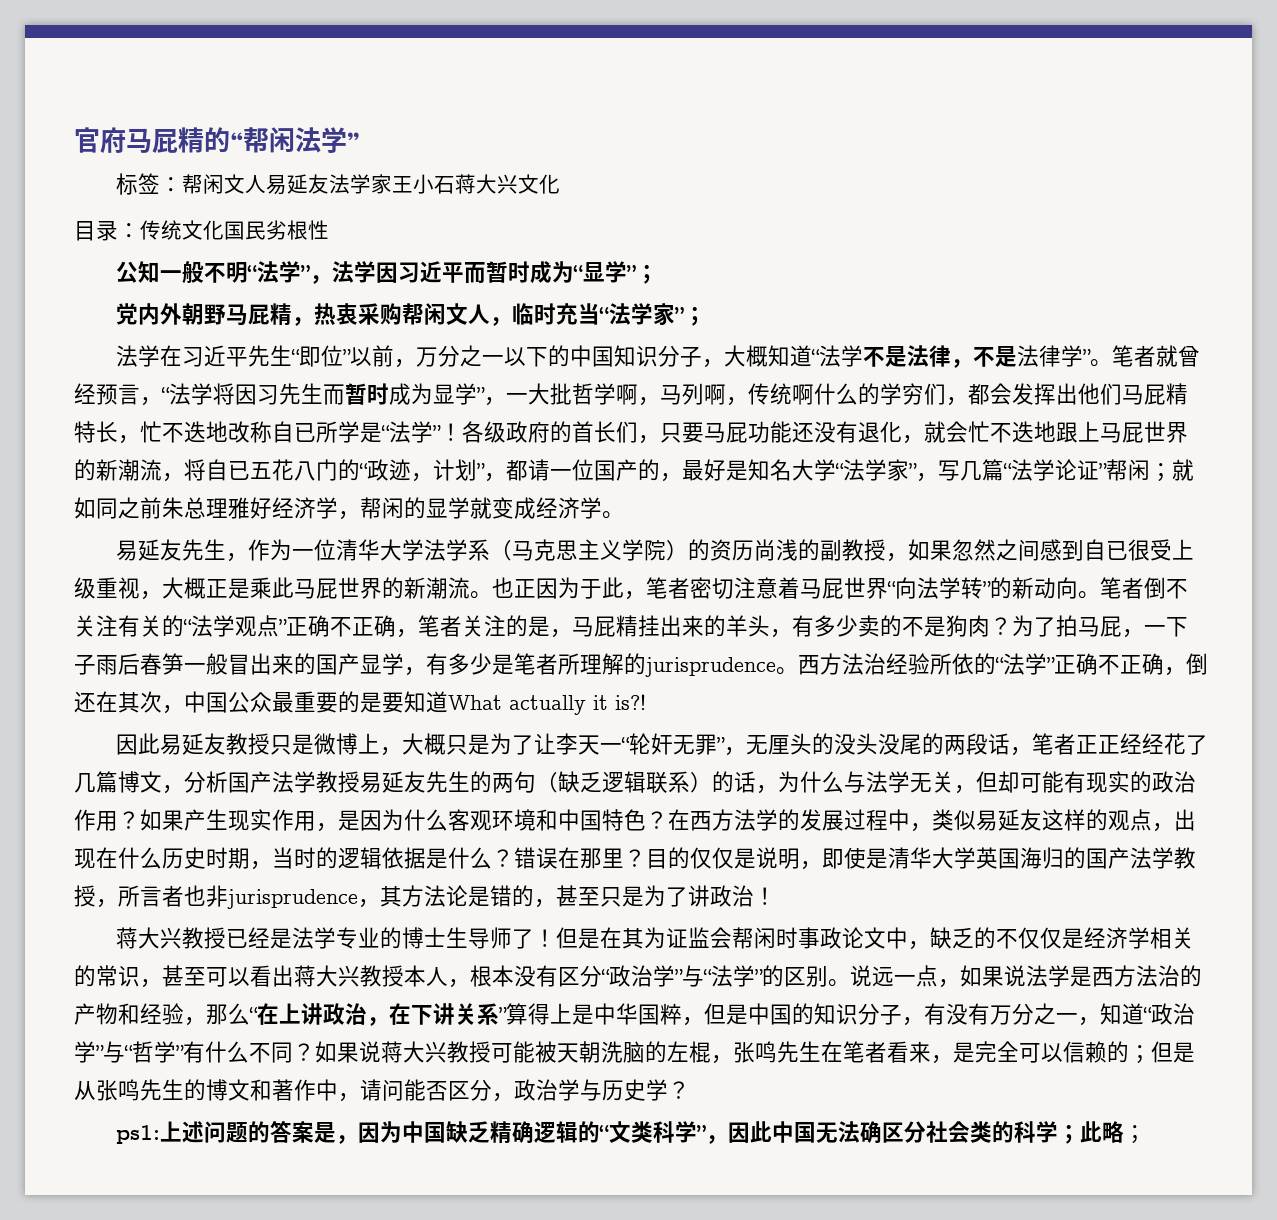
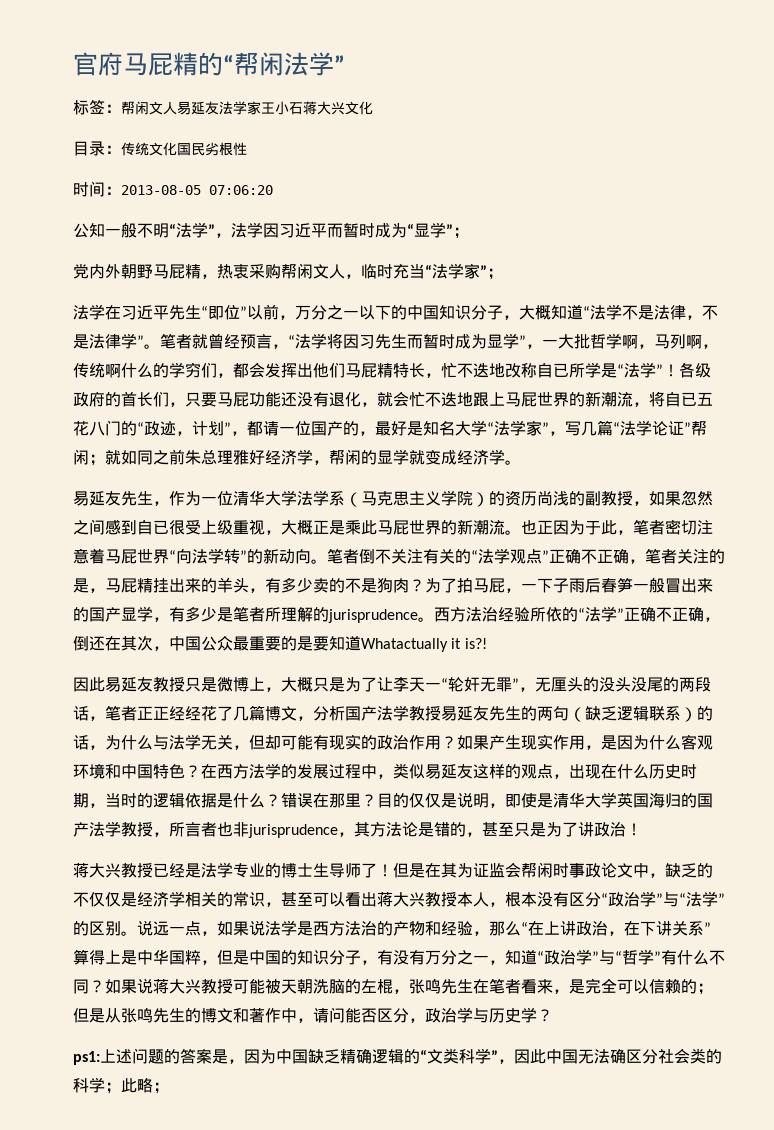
+ 时间：2013-08-05 07:06:20
- 西方法治经验所依的“法学”正确不正确，倒还在其次，中国公众最重要的是要知道What actually it is?!
+ 西方法治经验所依的“法学”正确不正确，倒还在其次，中国公众最重要的是要知道Whatactually it is?!

